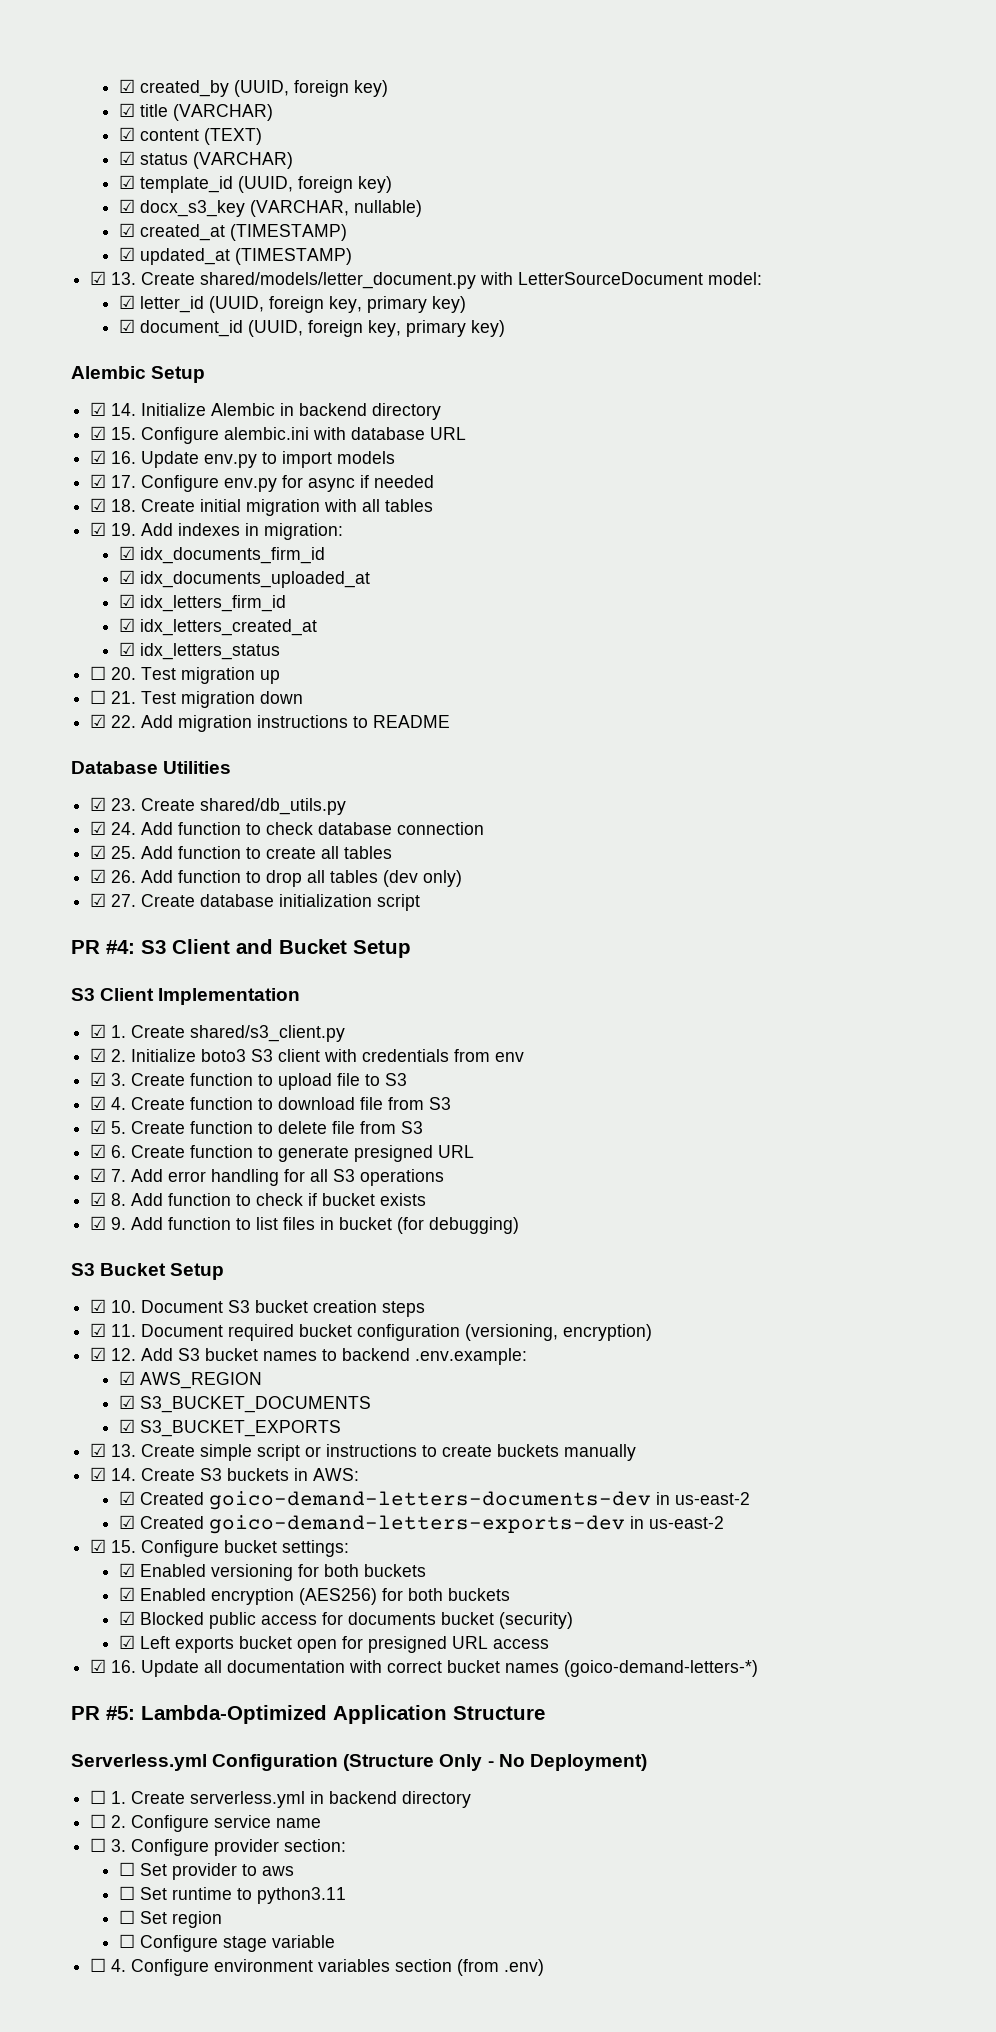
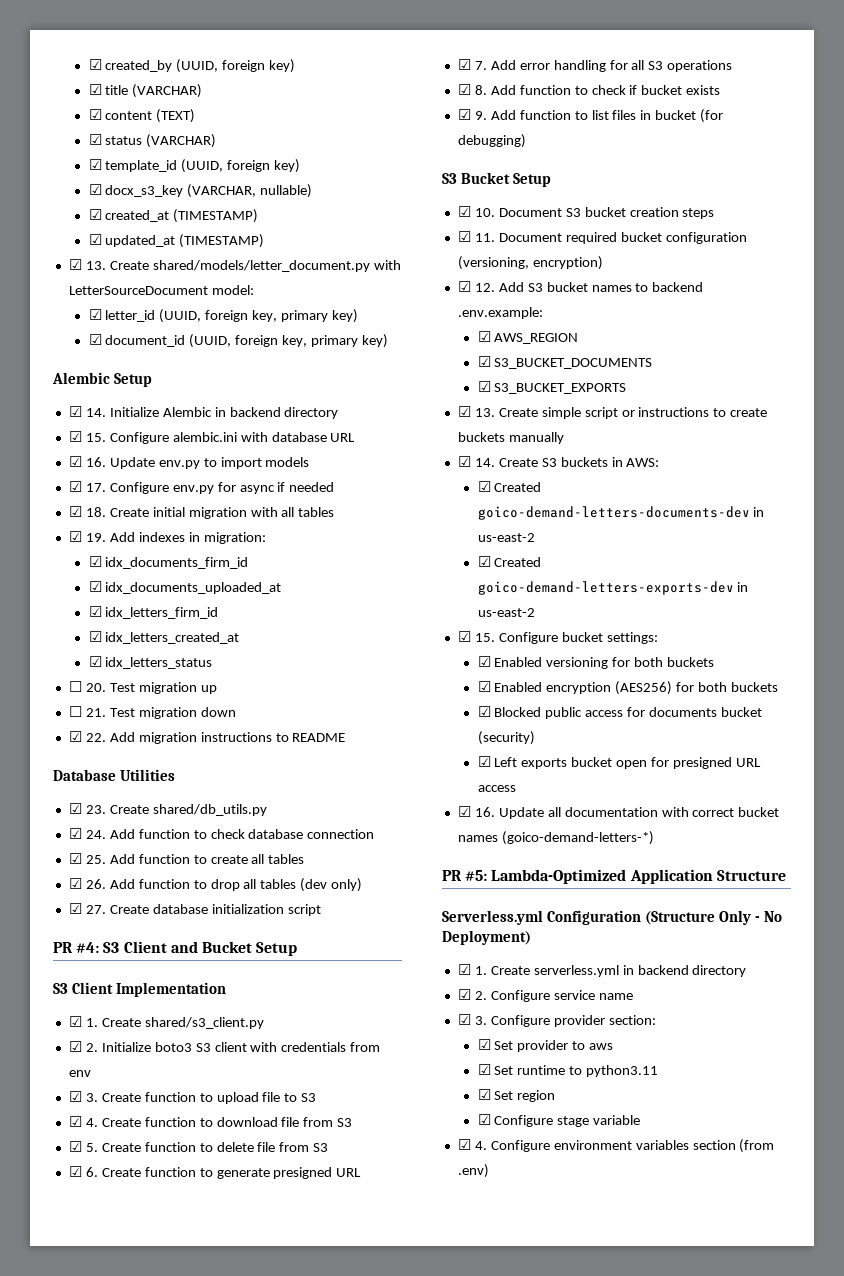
- ☐ 1. Create serverless.yml in backend directory
+ ☑ 1. Create serverless.yml in backend directory
- ☐ 2. Configure service name
+ ☑ 2. Configure service name
- ☐ 3. Configure provider section:
+ ☑ 3. Configure provider section:
- ☐ Set provider to aws
+ ☑ Set provider to aws
- ☐ Set runtime to python3.11
+ ☑ Set runtime to python3.11
- ☐ Set region
+ ☑ Set region
- ☐ Configure stage variable
+ ☑ Configure stage variable
- ☐ 4. Configure environment variables section (from .env)
+ ☑ 4. Configure environment variables section (from .env)

